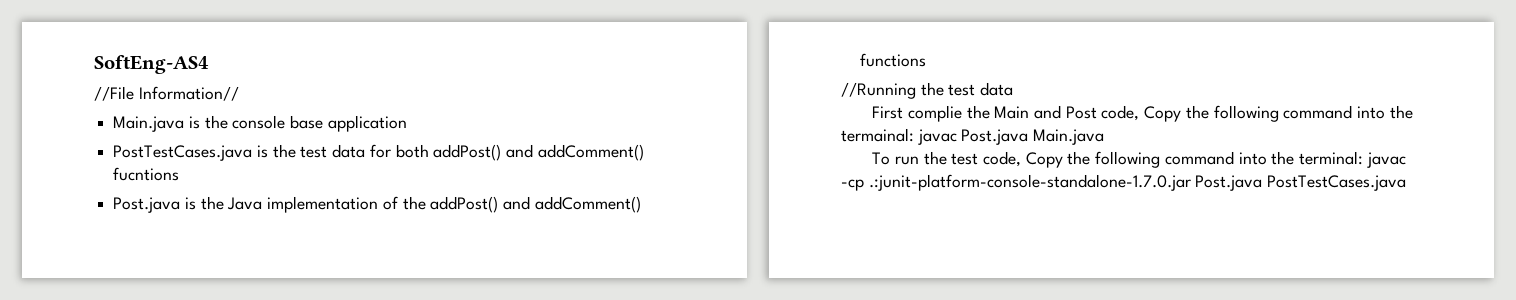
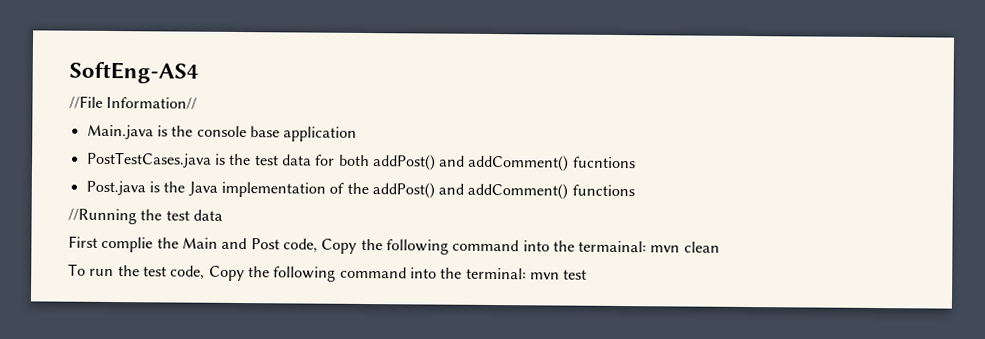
- First complie the Main and Post code, Copy the following command into the termainal: javac Post.java Main.java
+ First complie the Main and Post code, Copy the following command into the termainal: mvn clean
- To run the test code, Copy the following command into the terminal: javac -cp .:junit-platform-console-standalone-1.7.0.jar Post.java PostTestCases.java
+ To run the test code, Copy the following command into the terminal: mvn test

